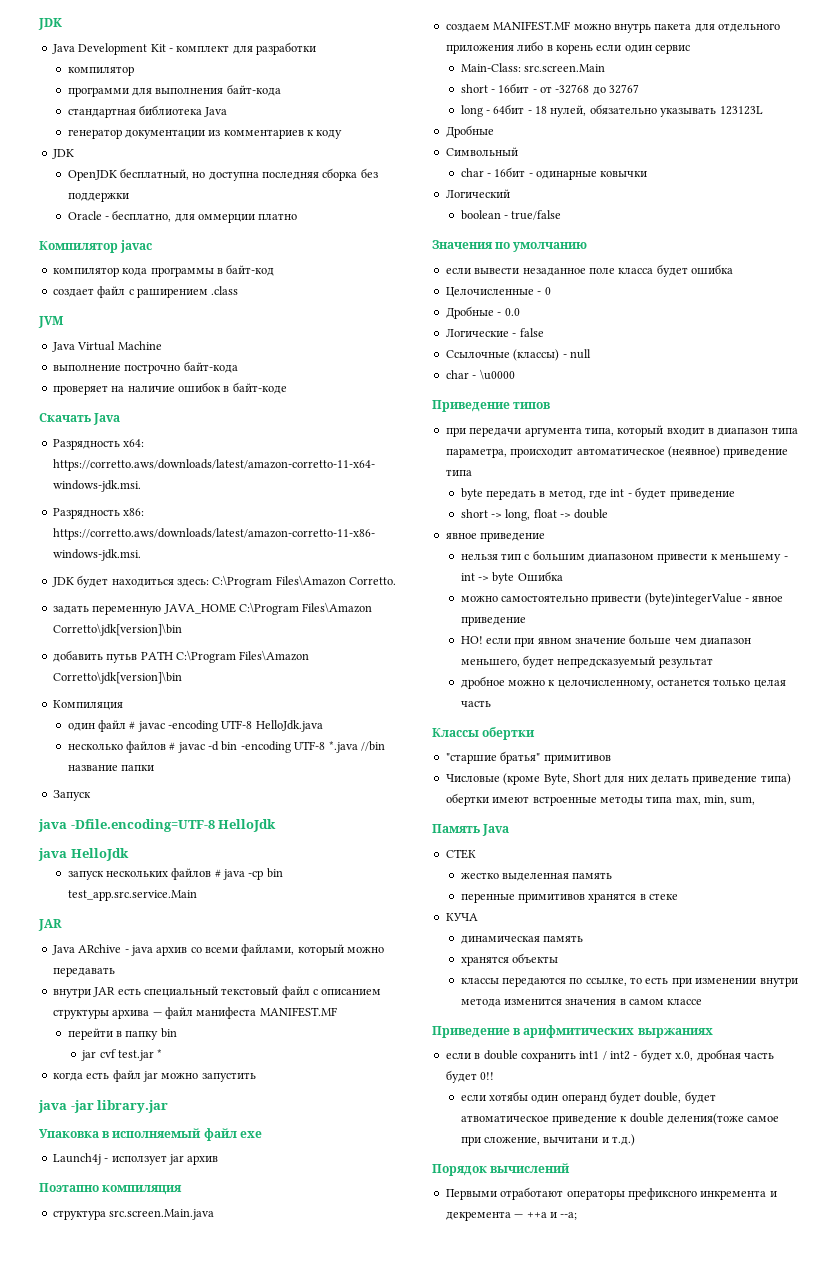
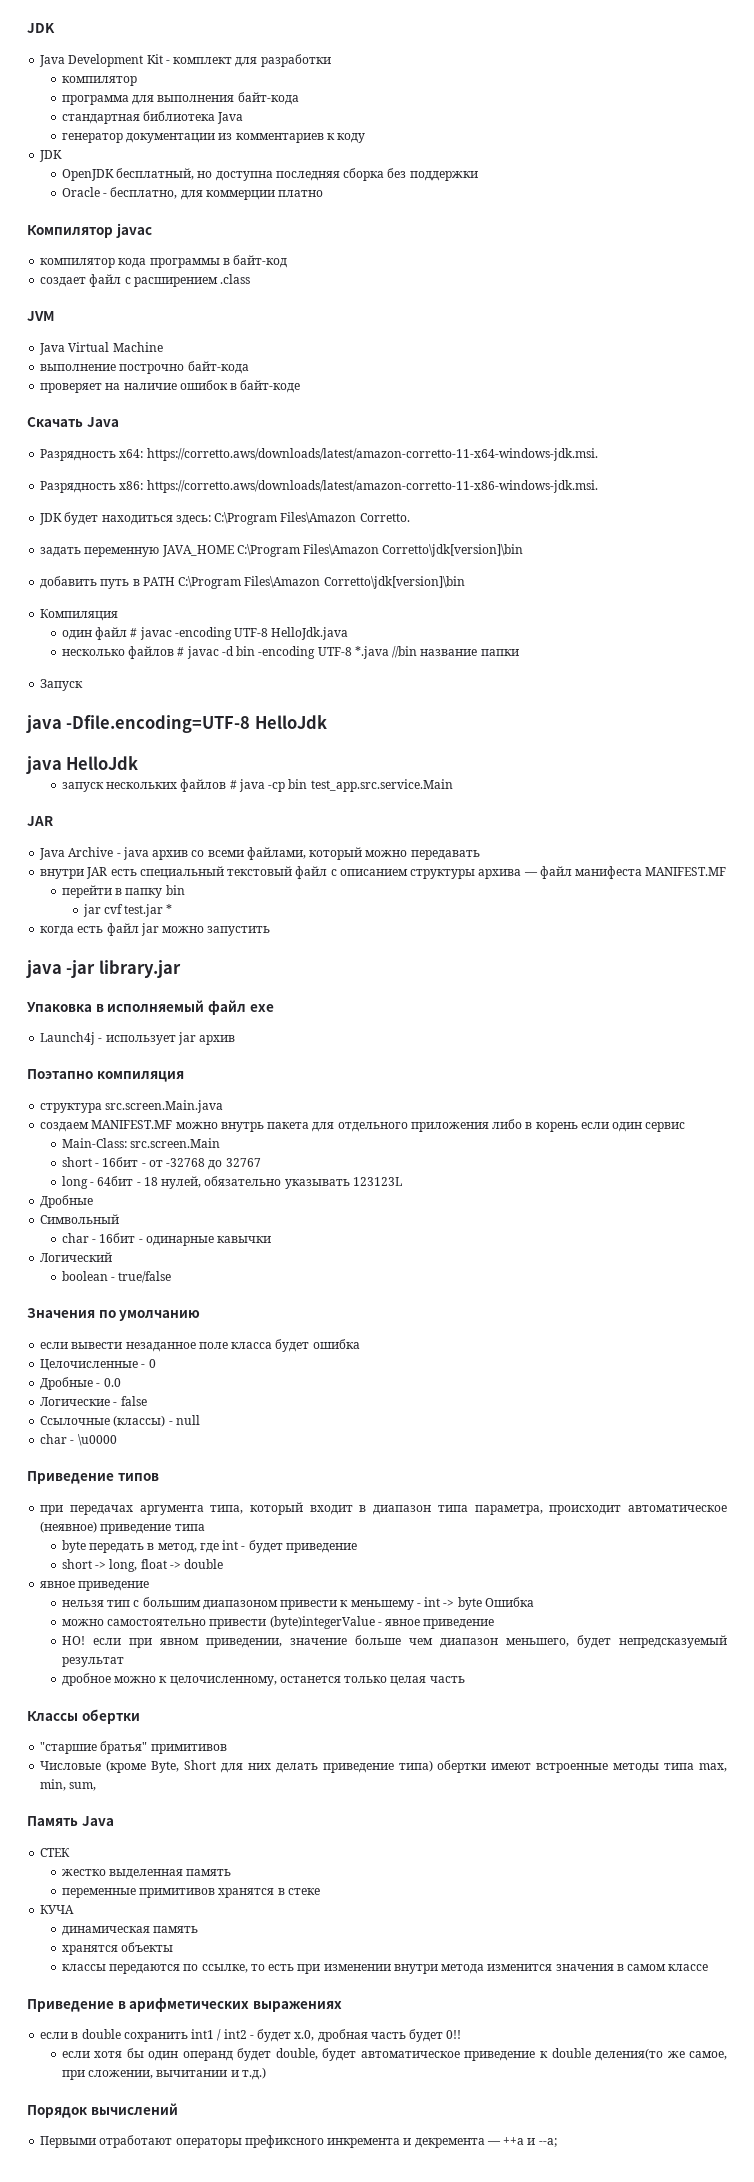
- программи для выполнения байт-кода
+ программа для выполнения байт-кода
- Oracle - бесплатно, для оммерции платно
+ Oracle - бесплатно, для коммерции платно
- создает файл с раширением .class
+ создает файл с расширением .class
- добавить путьв PATH C:\Program Files\Amazon Corretto\jdk[version]\bin
+ добавить путь в PATH C:\Program Files\Amazon Corretto\jdk[version]\bin
- Java ARchive - java архив со всеми файлами, который можно передавать
+ Java Archive - java архив со всеми файлами, который можно передавать
- Launch4j - исползует jar архив
+ Launch4j - использует jar архив
- char - 16бит - одинарные ковычки
+ char - 16бит - одинарные кавычки
- при передачи аргумента типа, который входит в диапазон типа параметра, происходит автоматическое (неявное) приведение типа
+ при передачах аргумента типа, который входит в диапазон типа параметра, происходит автоматическое (неявное) приведение типа
- НО! если при явном значение больше чем диапазон меньшего, будет непредсказуемый результат
+ НО! если при явном приведении, значение больше чем диапазон меньшего, будет непредсказуемый результат
- перенные примитивов хранятся в стеке
+ переменные примитивов хранятся в стеке
- Приведение в арифмитических выржаниях
+ Приведение в арифметических выражениях
- если хотябы один операнд будет double, будет атвоматическое приведение к double деления(тоже самое при сложение, вычитани и т.д.)
+ если хотя бы один операнд будет double, будет автоматическое приведение к double деления(то же самое, при сложении, вычитании и т.д.)

